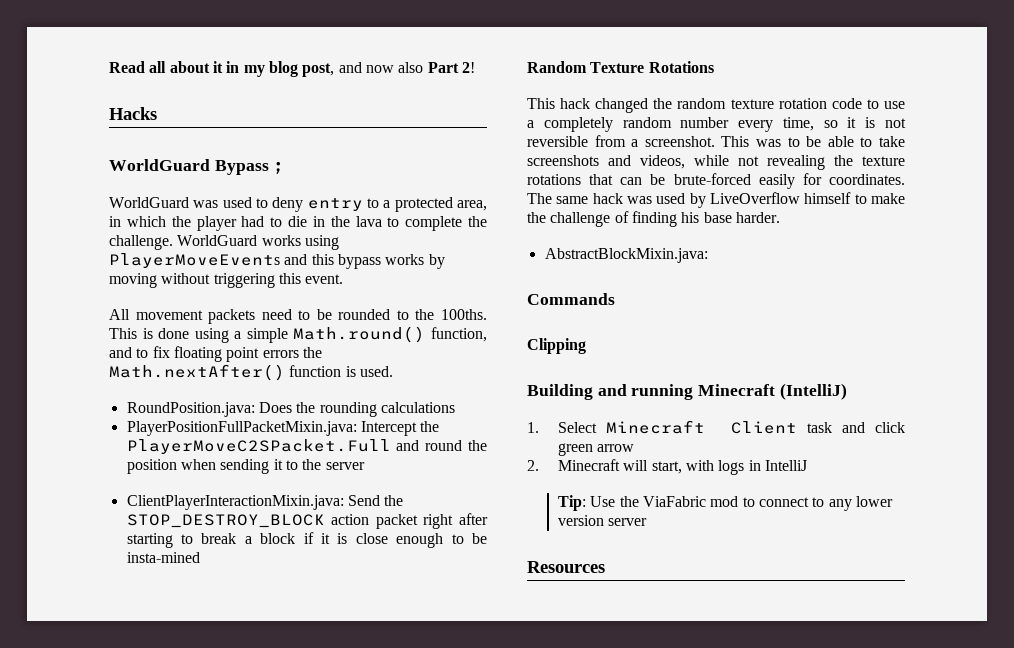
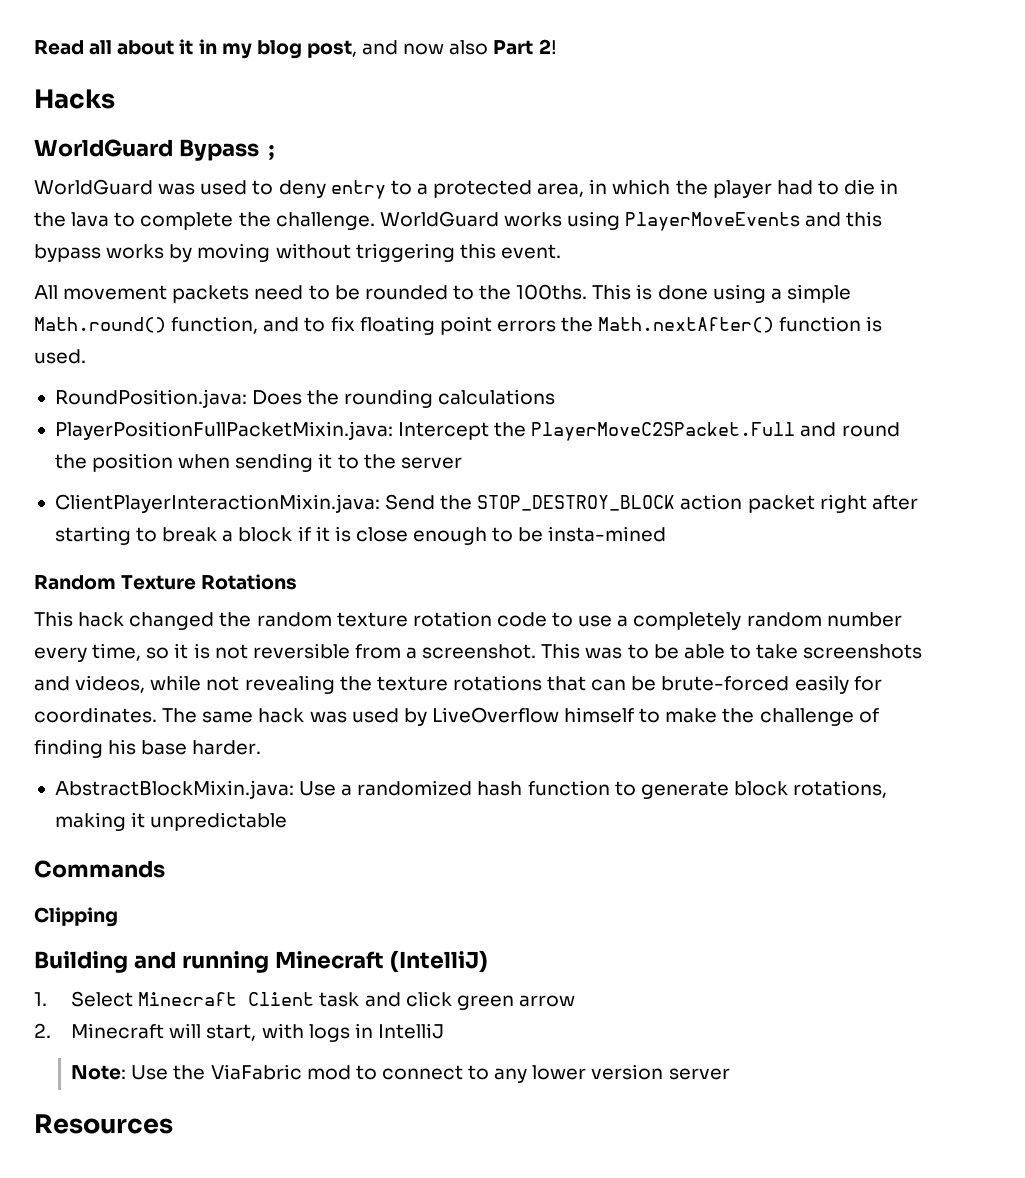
- AbstractBlockMixin.java:
+ AbstractBlockMixin.java: Use a randomized hash function to generate block rotations, making it unpredictable
- Tip: Use the ViaFabric mod to connect to any lower version server
+ Note: Use the ViaFabric mod to connect to any lower version server

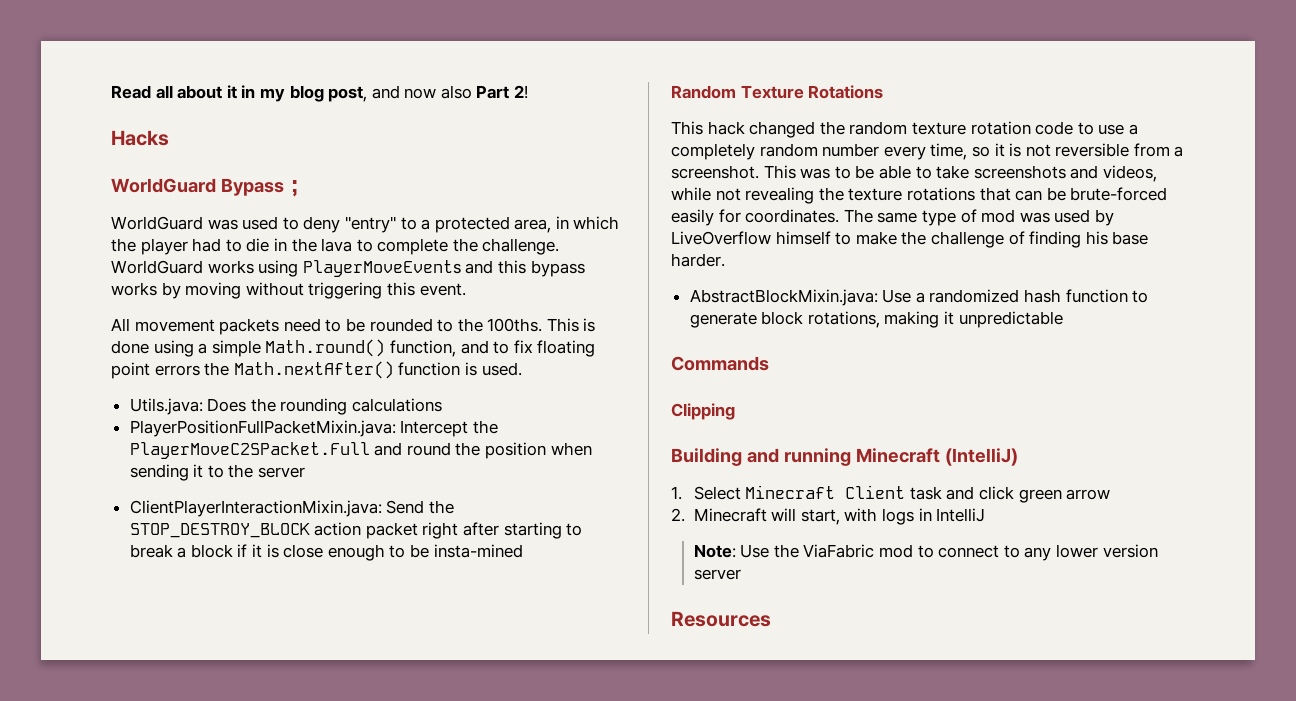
- WorldGuard was used to deny entry to a protected area, in which the player had to die in the lava to complete the challenge.
+ WorldGuard was used to deny "entry" to a protected area, in which the player had to die in the lava to complete the challenge.
- RoundPosition.java: Does the rounding calculations
+ Utils.java: Does the rounding calculations
- The same hack was used by LiveOverflow himself to make the challenge of finding his base harder.
+ The same type of mod was used by LiveOverflow himself to make the challenge of finding his base harder.

